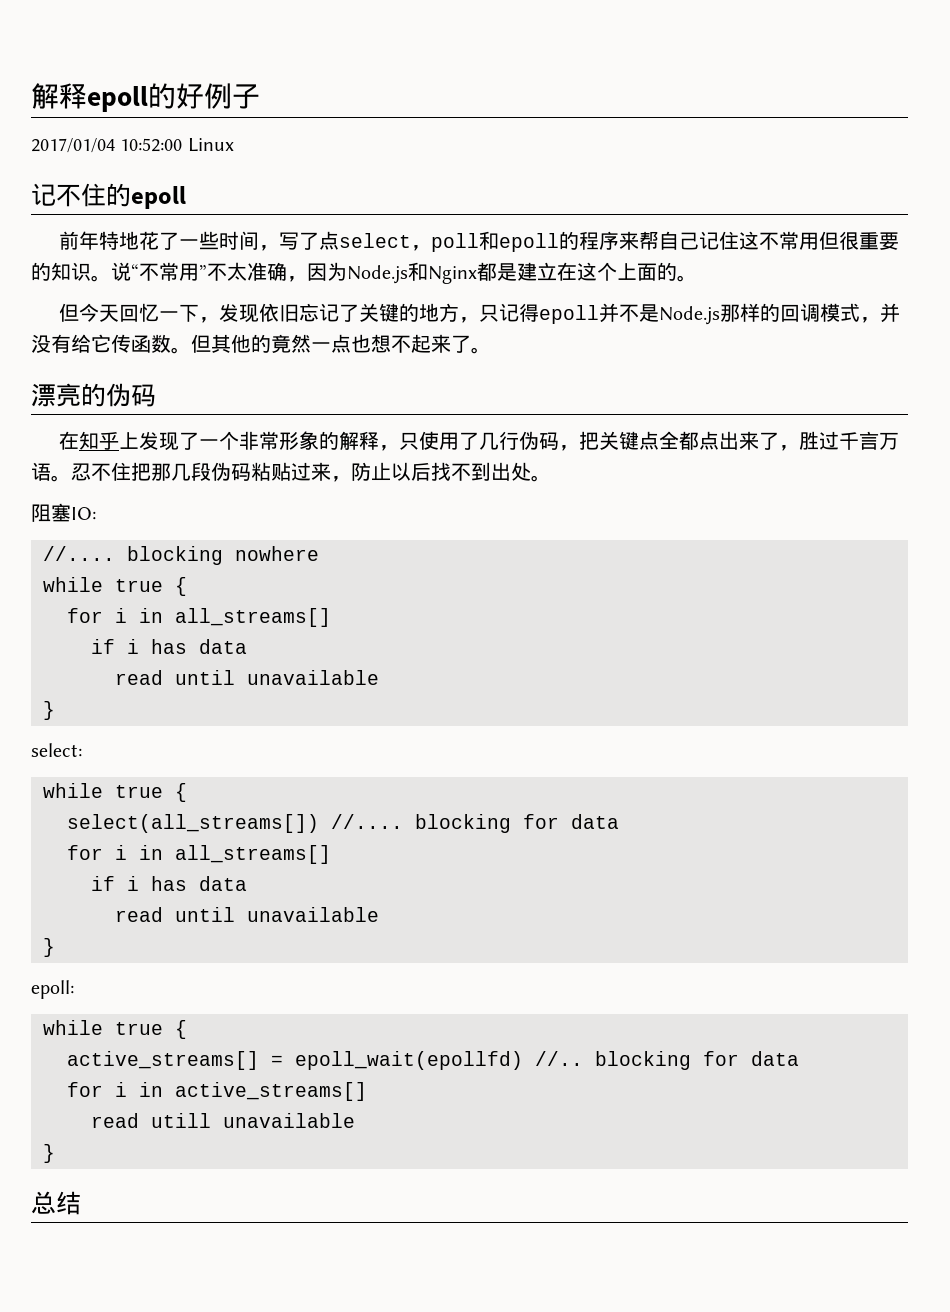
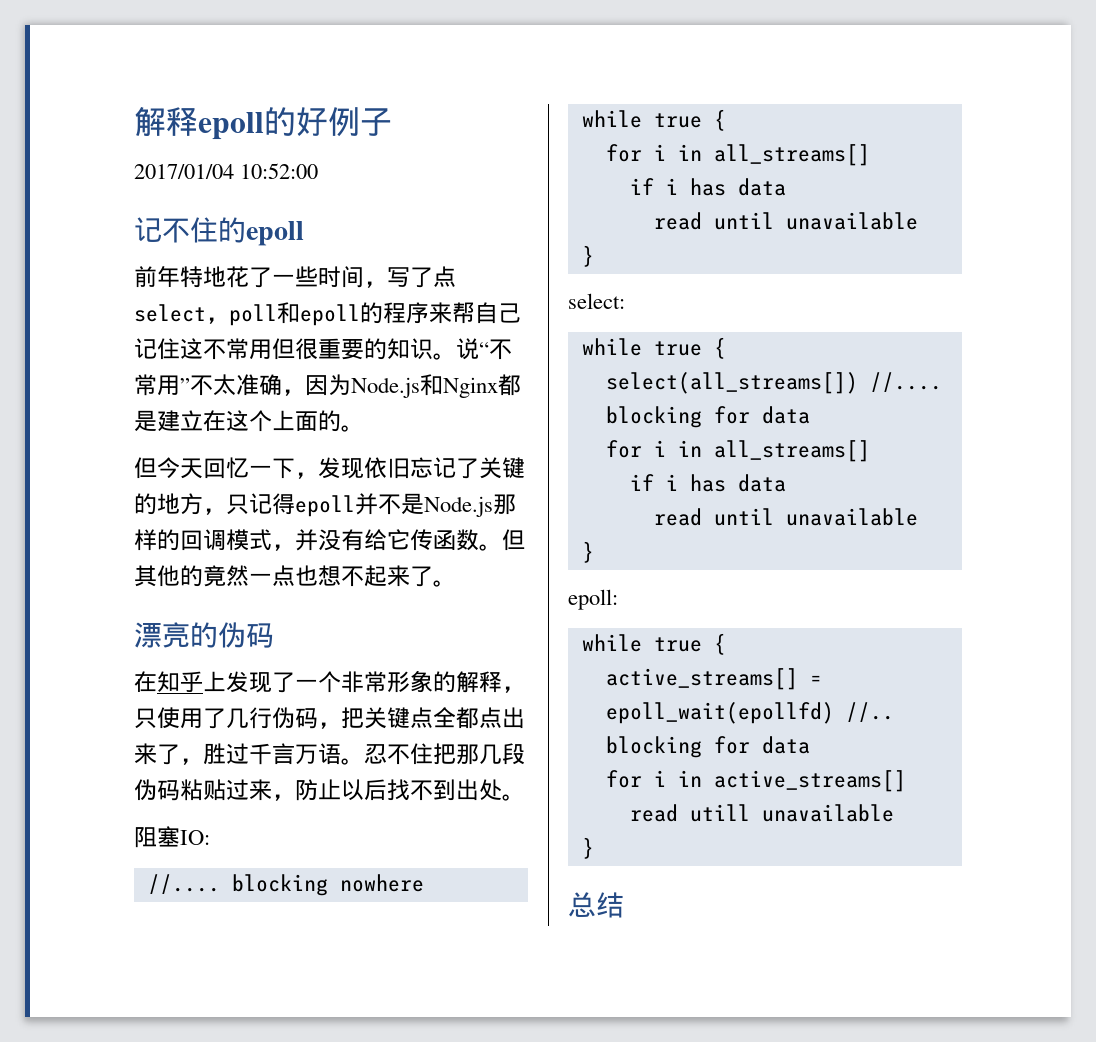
- 2017/01/04 10:52:00 Linux
+ 2017/01/04 10:52:00

